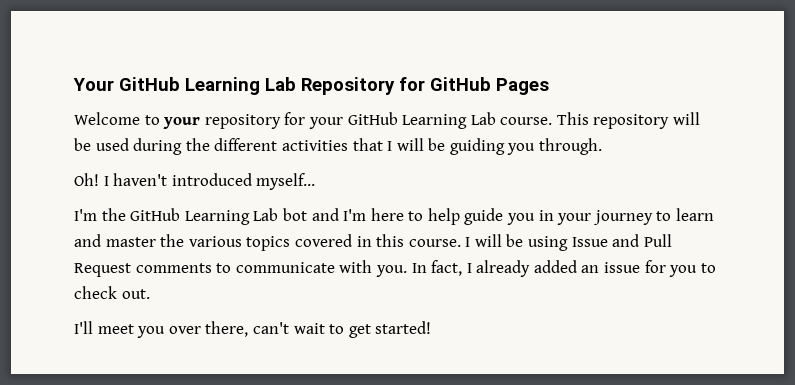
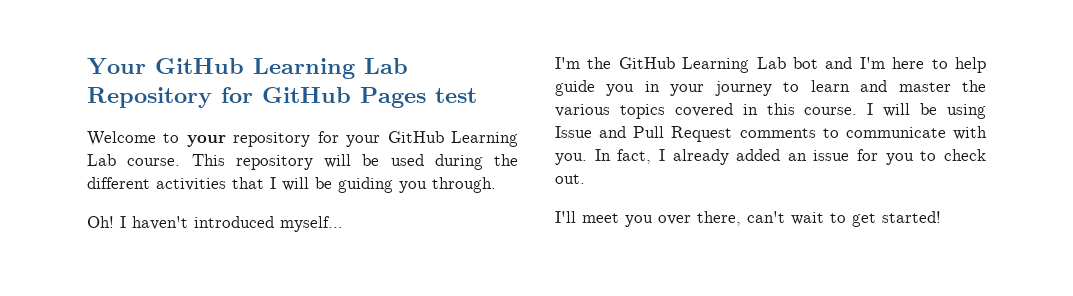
- Your GitHub Learning Lab Repository for GitHub Pages
+ Your GitHub Learning Lab Repository for GitHub Pages test

